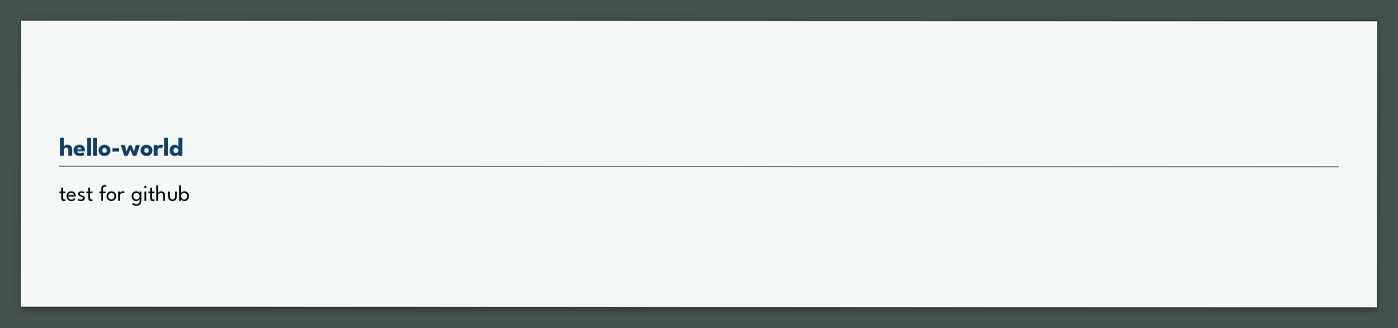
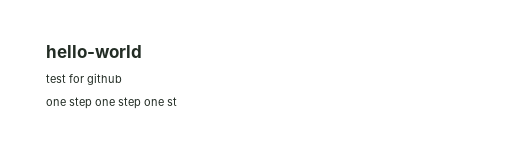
+ one step one step one st

